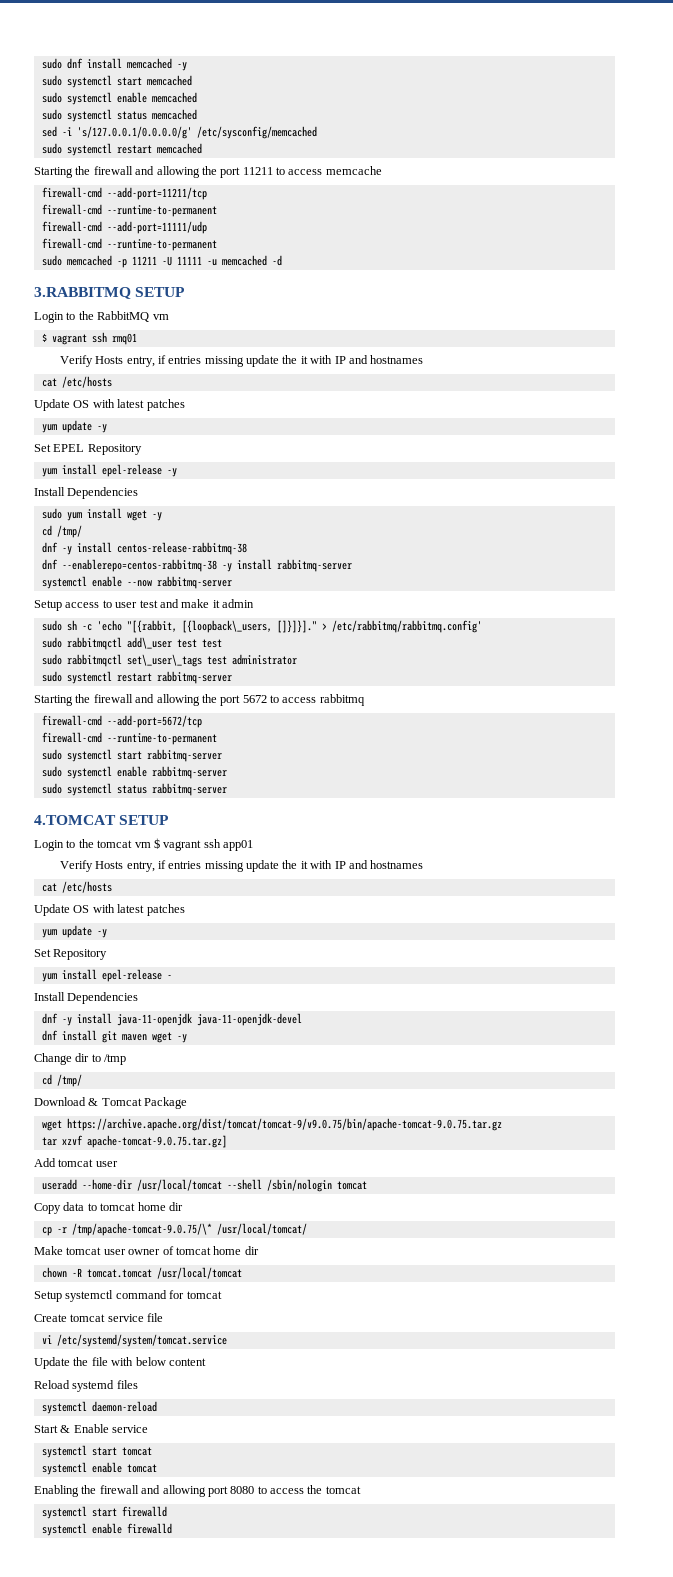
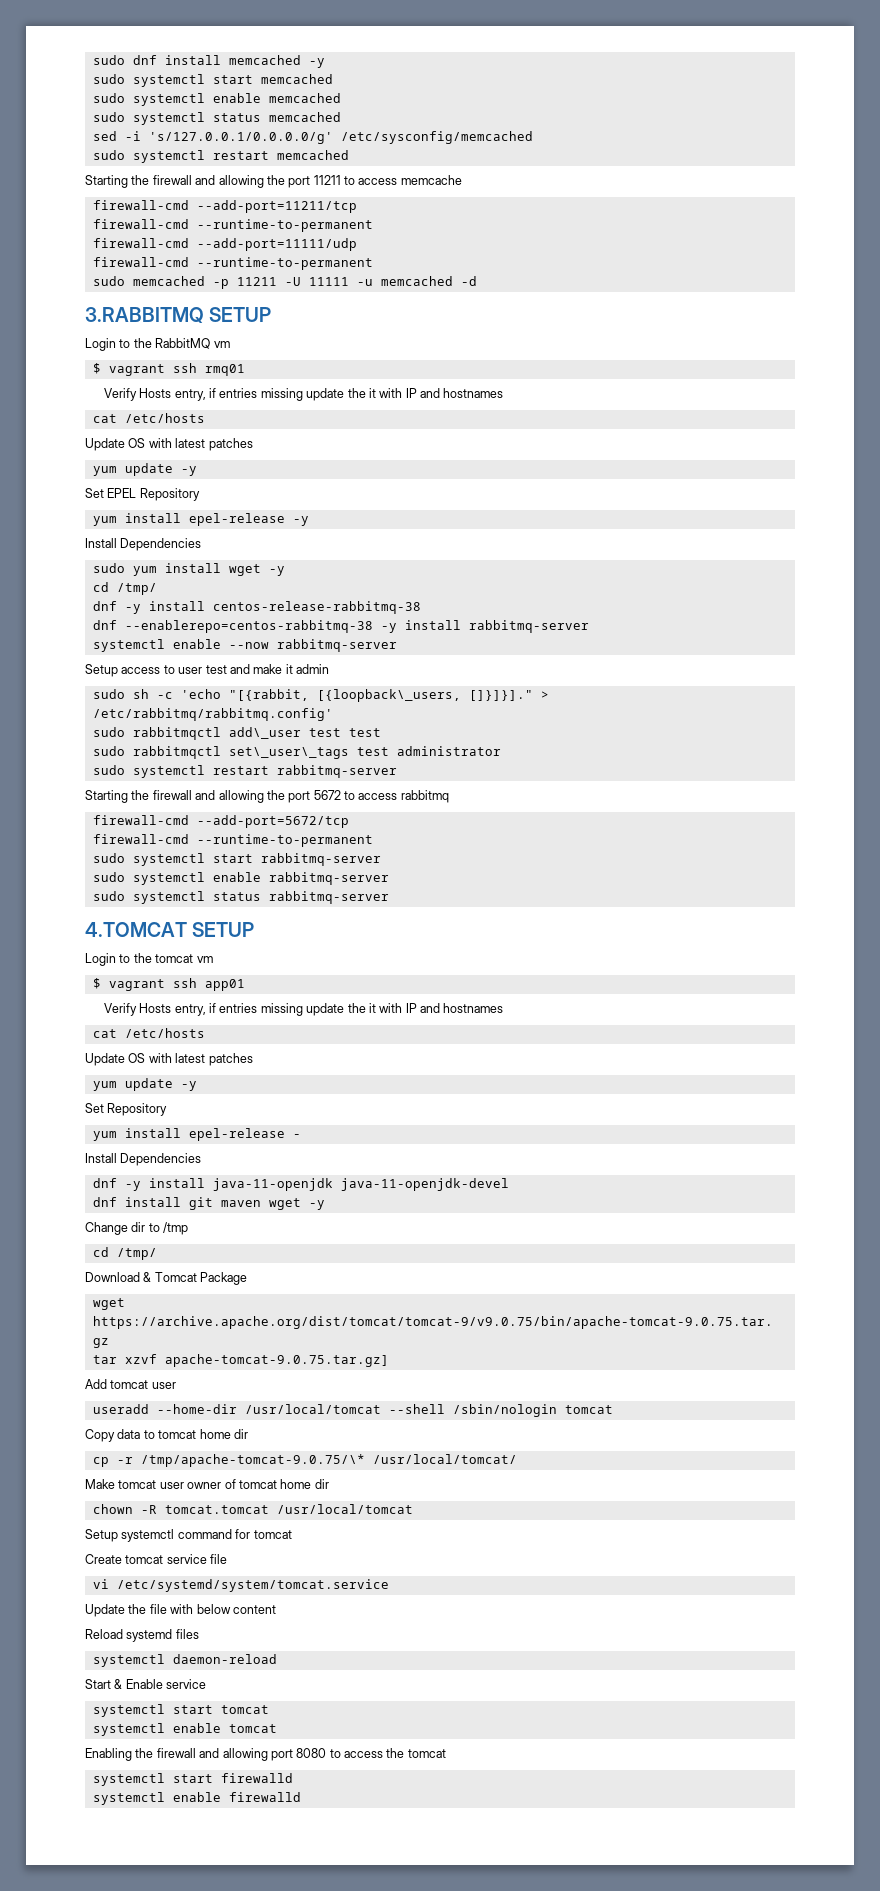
- Login to the tomcat vm $ vagrant ssh app01
+ Login to the tomcat vm
+ $ vagrant ssh app01

